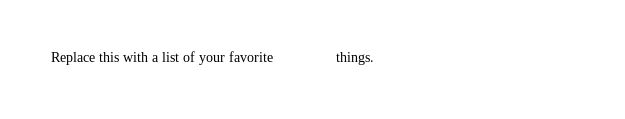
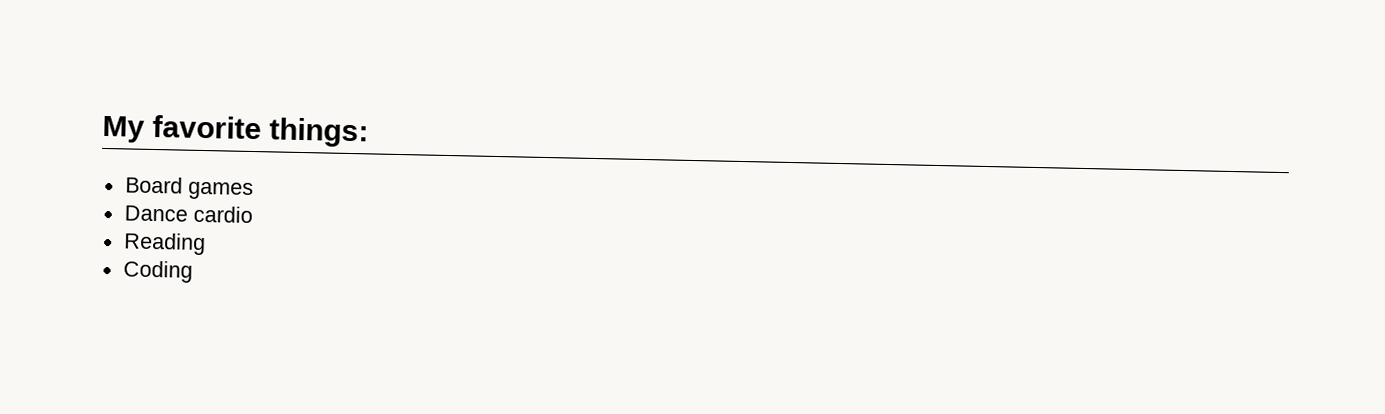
- Replace this with a list of your favorite things.
+ My favorite things:
+ Board games
+ Dance cardio
+ Reading
+ Coding

